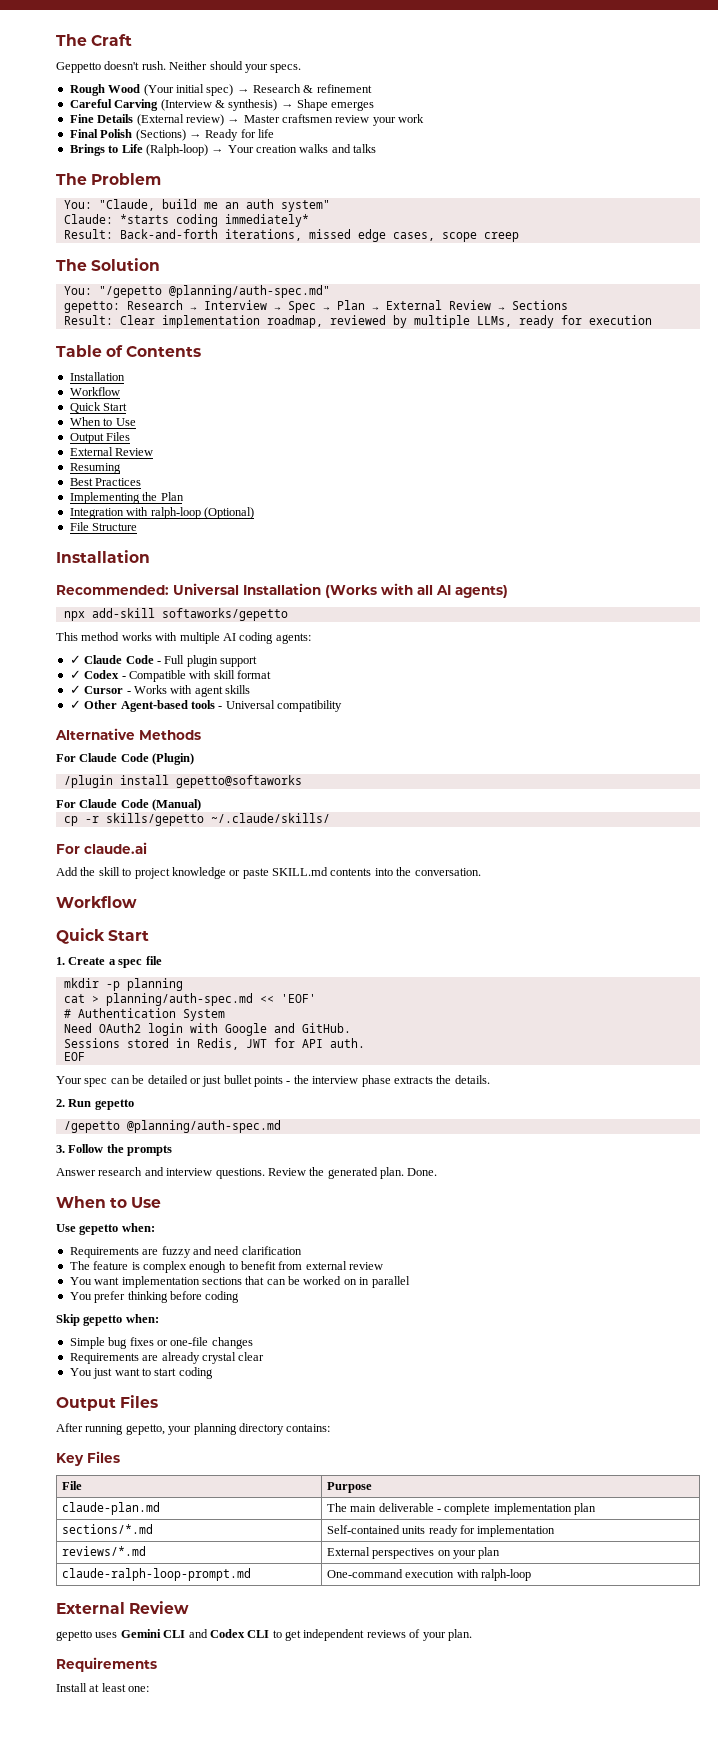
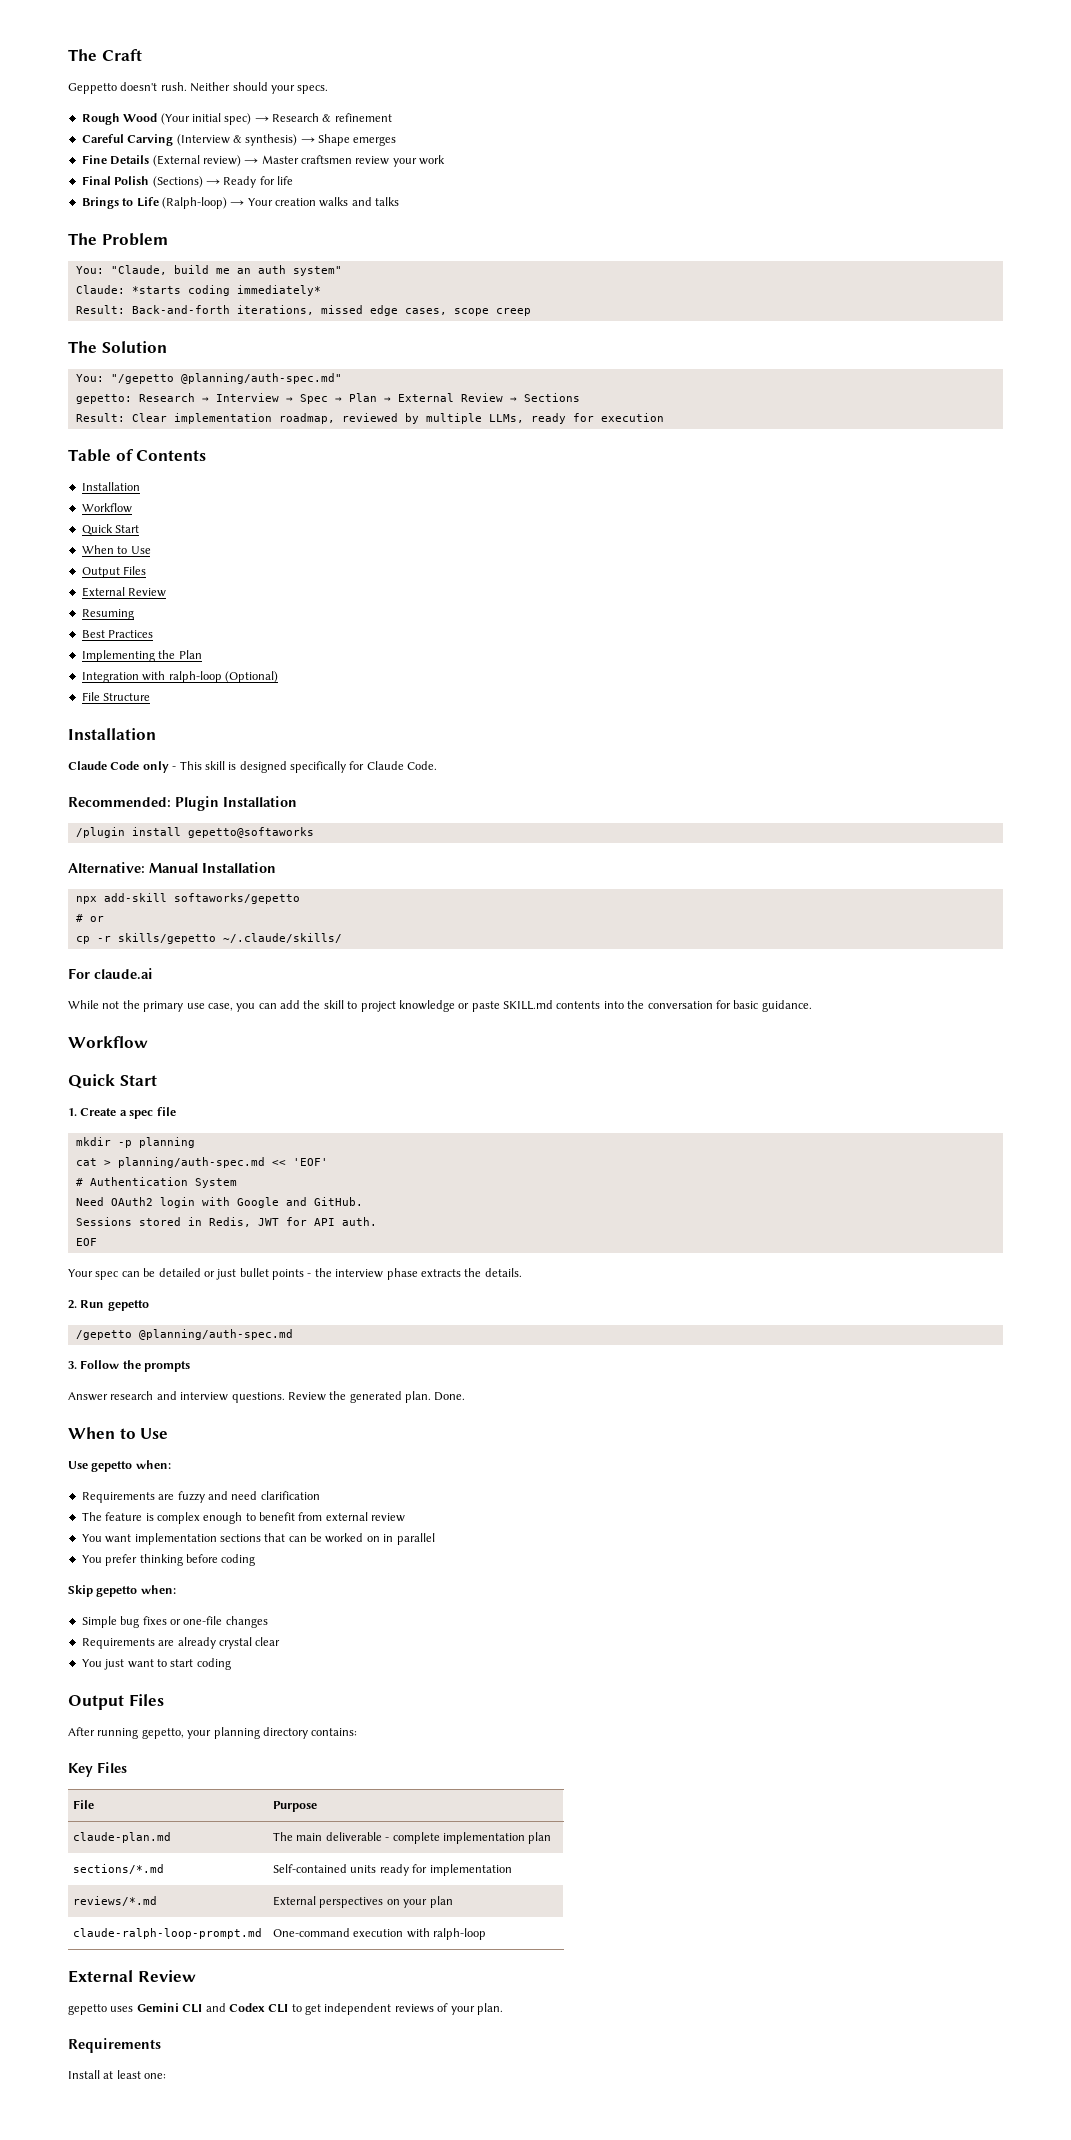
+ Claude Code only - This skill is designed specifically for Claude Code.
- Recommended: Universal Installation (Works with all AI agents)
+ Recommended: Plugin Installation
+ /plugin install gepetto@softaworks
+ Alternative: Manual Installation
  npx add-skill softaworks/gepetto
- This method works with multiple AI coding agents:
- ✓ Claude Code - Full plugin support
- ✓ Codex - Compatible with skill format
- ✓ Cursor - Works with agent skills
- ✓ Other Agent-based tools - Universal compatibility
- Alternative Methods
- For Claude Code (Plugin)
- /plugin install gepetto@softaworks
- For Claude Code (Manual)
+ # or
- Add the skill to project knowledge or paste SKILL.md contents into the conversation.
+ While not the primary use case, you can add the skill to project knowledge or paste SKILL.md contents into the conversation for basic guidance.

